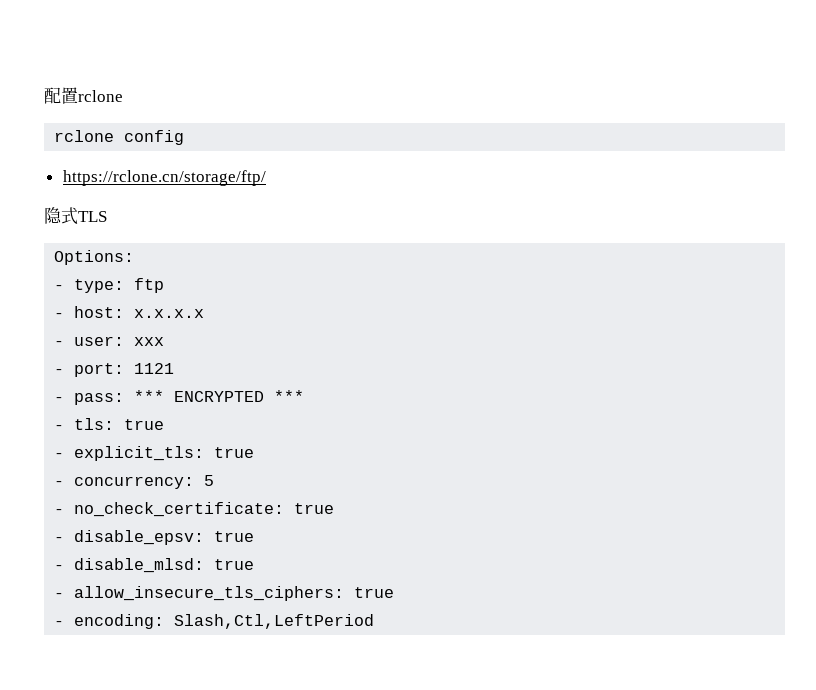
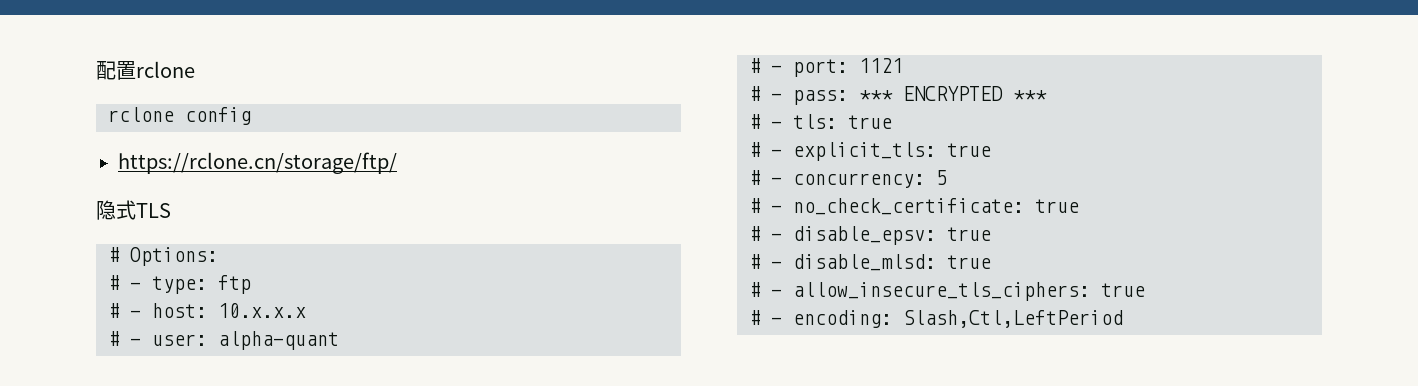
- Options:
+ # Options:
- - type: ftp
+ # - type: ftp
- - host: x.x.x.x
- - user: xxx
- - port: 1121
+ # - host: 10.x.x.x
+ # - user: alpha-quant
+ # - port: 1121
- - pass: *** ENCRYPTED ***
+ # - pass: *** ENCRYPTED ***
- - tls: true
+ # - tls: true
- - explicit_tls: true
+ # - explicit_tls: true
- - concurrency: 5
+ # - concurrency: 5
- - no_check_certificate: true
+ # - no_check_certificate: true
- - disable_epsv: true
+ # - disable_epsv: true
- - disable_mlsd: true
+ # - disable_mlsd: true
- - allow_insecure_tls_ciphers: true
+ # - allow_insecure_tls_ciphers: true
- - encoding: Slash,Ctl,LeftPeriod
+ # - encoding: Slash,Ctl,LeftPeriod

